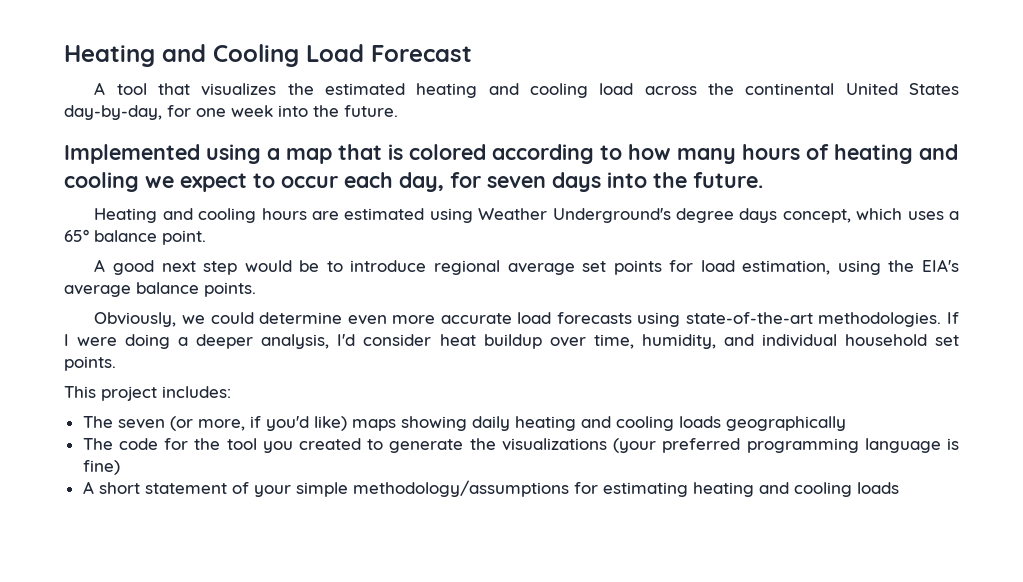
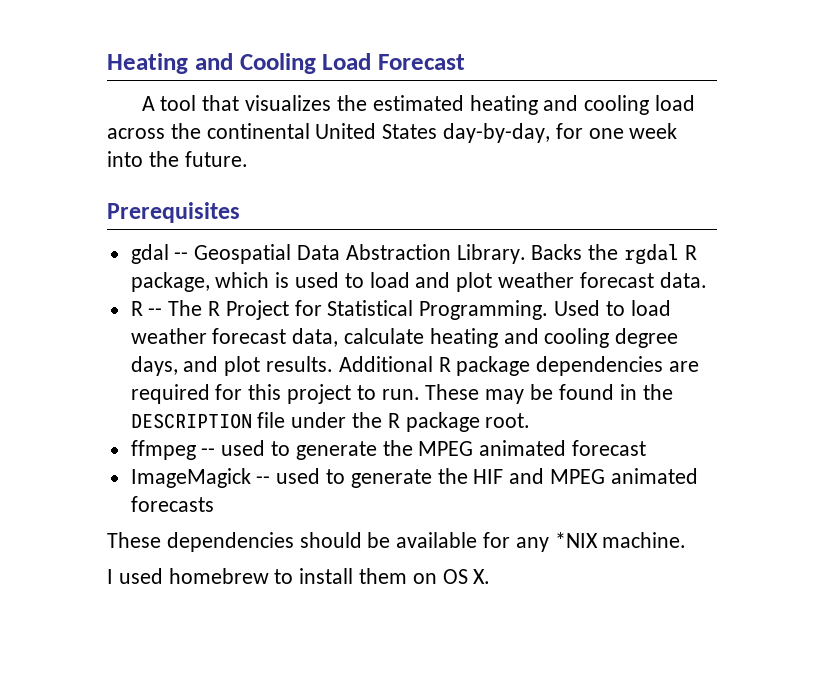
- Implemented using a map that is colored according to how many hours of heating and cooling we expect to occur each day, for seven days into the future.
- Heating and cooling hours are estimated using Weather Underground's degree days concept, which uses a 65° balance point.
- A good next step would be to introduce regional average set points for load estimation, using the EIA's average balance points.
- Obviously, we could determine even more accurate load forecasts using state-of-the-art methodologies. If I were doing a deeper analysis, I'd consider heat buildup over time, humidity, and individual household set points.
- This project includes:
- The seven (or more, if you'd like) maps showing daily heating and cooling loads geographically
- The code for the tool you created to generate the visualizations (your preferred programming language is fine)
- A short statement of your simple methodology/assumptions for estimating heating and cooling loads
+ Prerequisites
+ gdal -- Geospatial Data Abstraction Library. Backs the rgdal R package, which is used to load and plot weather forecast data.
+ R -- The R Project for Statistical Programming. Used to load weather forecast data, calculate heating and cooling degree days, and plot results. Additional R package dependencies are required for this project to run. These may be found in the DESCRIPTION file under the R package root.
+ ffmpeg -- used to generate the MPEG animated forecast
+ ImageMagick -- used to generate the HIF and MPEG animated forecasts
+ These dependencies should be available for any *NIX machine.
+ I used homebrew to install them on OS X.

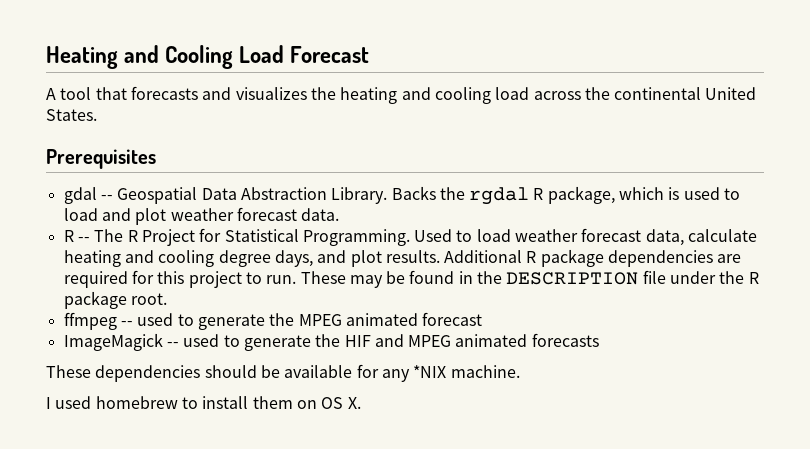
- A tool that visualizes the estimated heating and cooling load across the continental United States day-by-day, for one week into the future.
+ A tool that forecasts and visualizes the heating and cooling load across the continental United States.

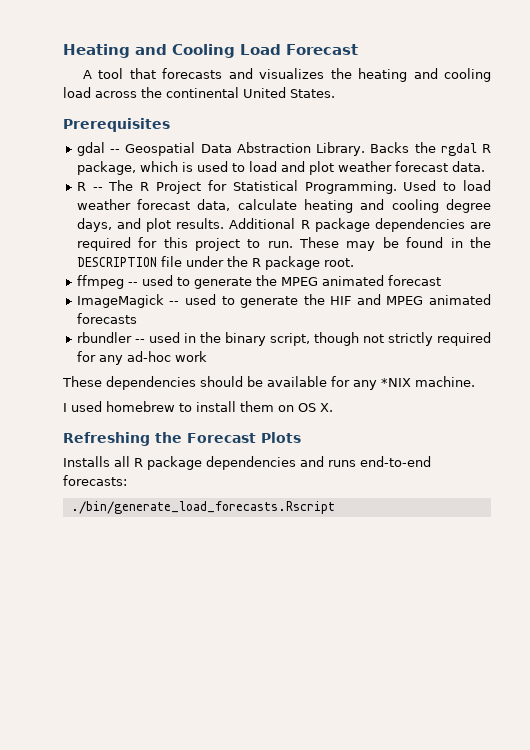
+ rbundler -- used in the binary script, though not strictly required for any ad-hoc work
+ Refreshing the Forecast Plots
+ Installs all R package dependencies and runs end-to-end forecasts:
+ ./bin/generate_load_forecasts.Rscript

